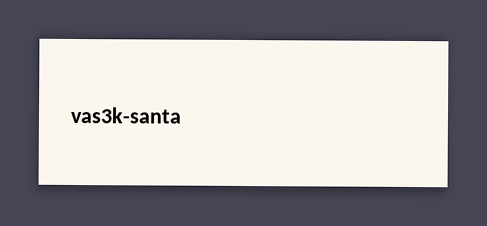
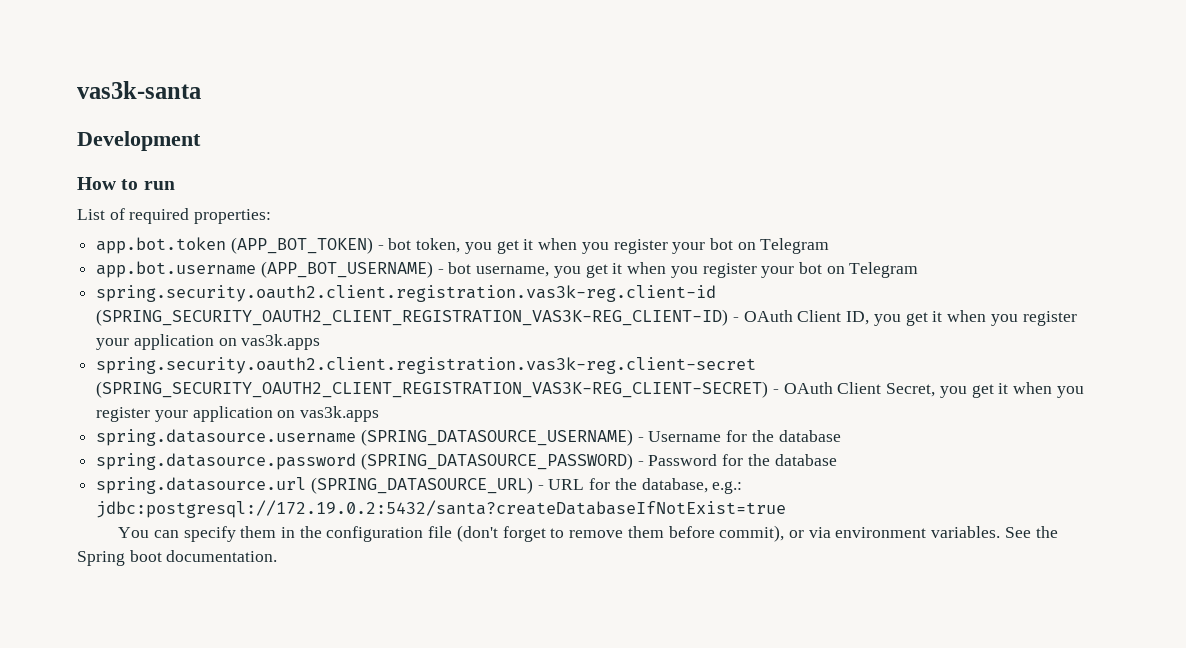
+ Development
+ How to run
+ List of required properties:
+ app.bot.token (APP_BOT_TOKEN) - bot token, you get it when you register your bot on Telegram
+ app.bot.username (APP_BOT_USERNAME) - bot username, you get it when you register your bot on Telegram
+ spring.security.oauth2.client.registration.vas3k-reg.client-id (SPRING_SECURITY_OAUTH2_CLIENT_REGISTRATION_VAS3K-REG_CLIENT-ID) - OAuth Client ID, you get it when you register your application on vas3k.apps
+ spring.security.oauth2.client.registration.vas3k-reg.client-secret (SPRING_SECURITY_OAUTH2_CLIENT_REGISTRATION_VAS3K-REG_CLIENT-SECRET) - OAuth Client Secret, you get it when you register your application on vas3k.apps
+ spring.datasource.username (SPRING_DATASOURCE_USERNAME) - Username for the database
+ spring.datasource.password (SPRING_DATASOURCE_PASSWORD) - Password for the database
+ spring.datasource.url (SPRING_DATASOURCE_URL) - URL for the database, e.g.: jdbc:postgresql://172.19.0.2:5432/santa?createDatabaseIfNotExist=true
+ You can specify them in the configuration file (don't forget to remove them before commit), or via environment variables. See the Spring boot documentation.

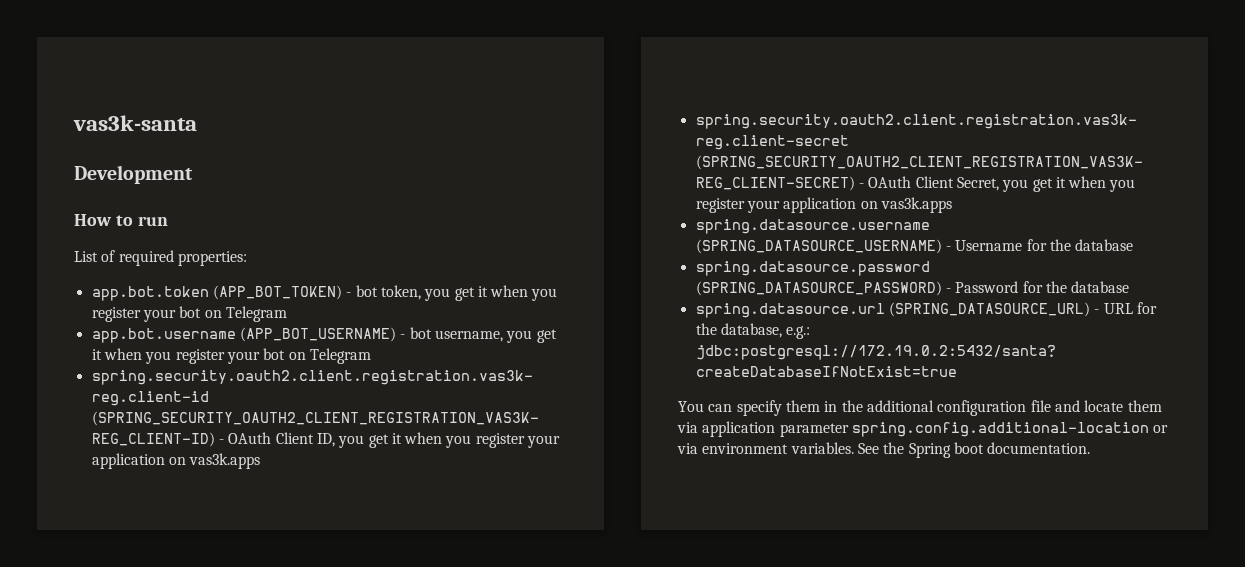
- You can specify them in the configuration file (don't forget to remove them before commit), or via environment variables.
+ You can specify them in the additional configuration file and locate them via application parameter spring.config.additional-location or via environment variables.

